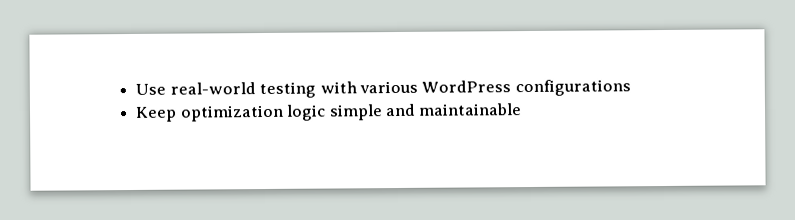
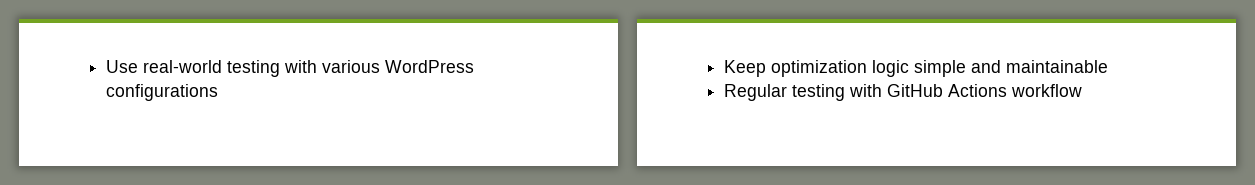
+ Regular testing with GitHub Actions workflow

